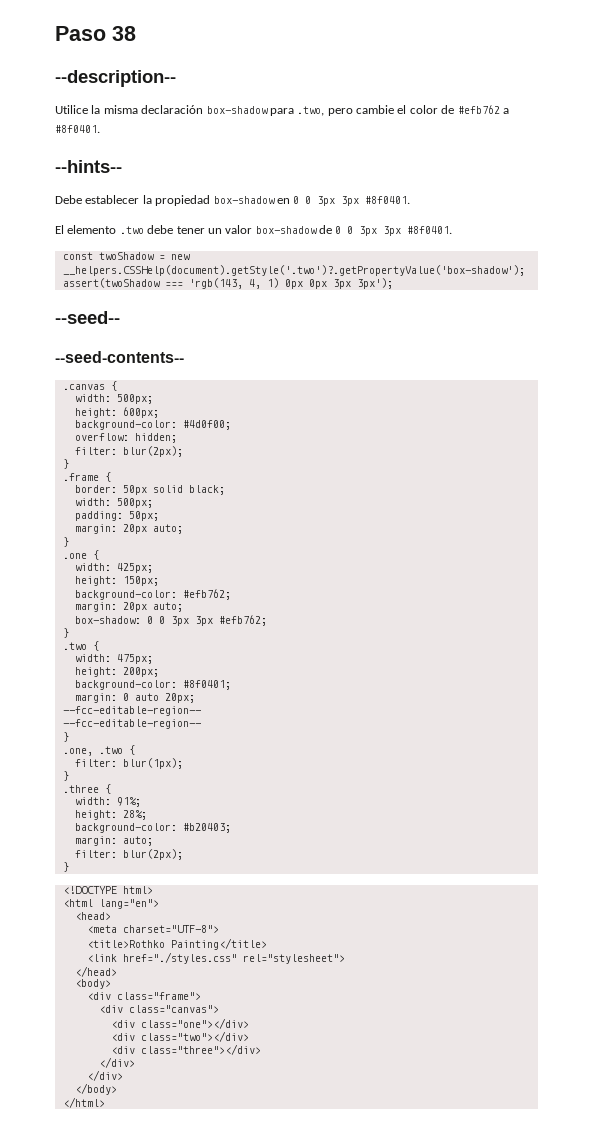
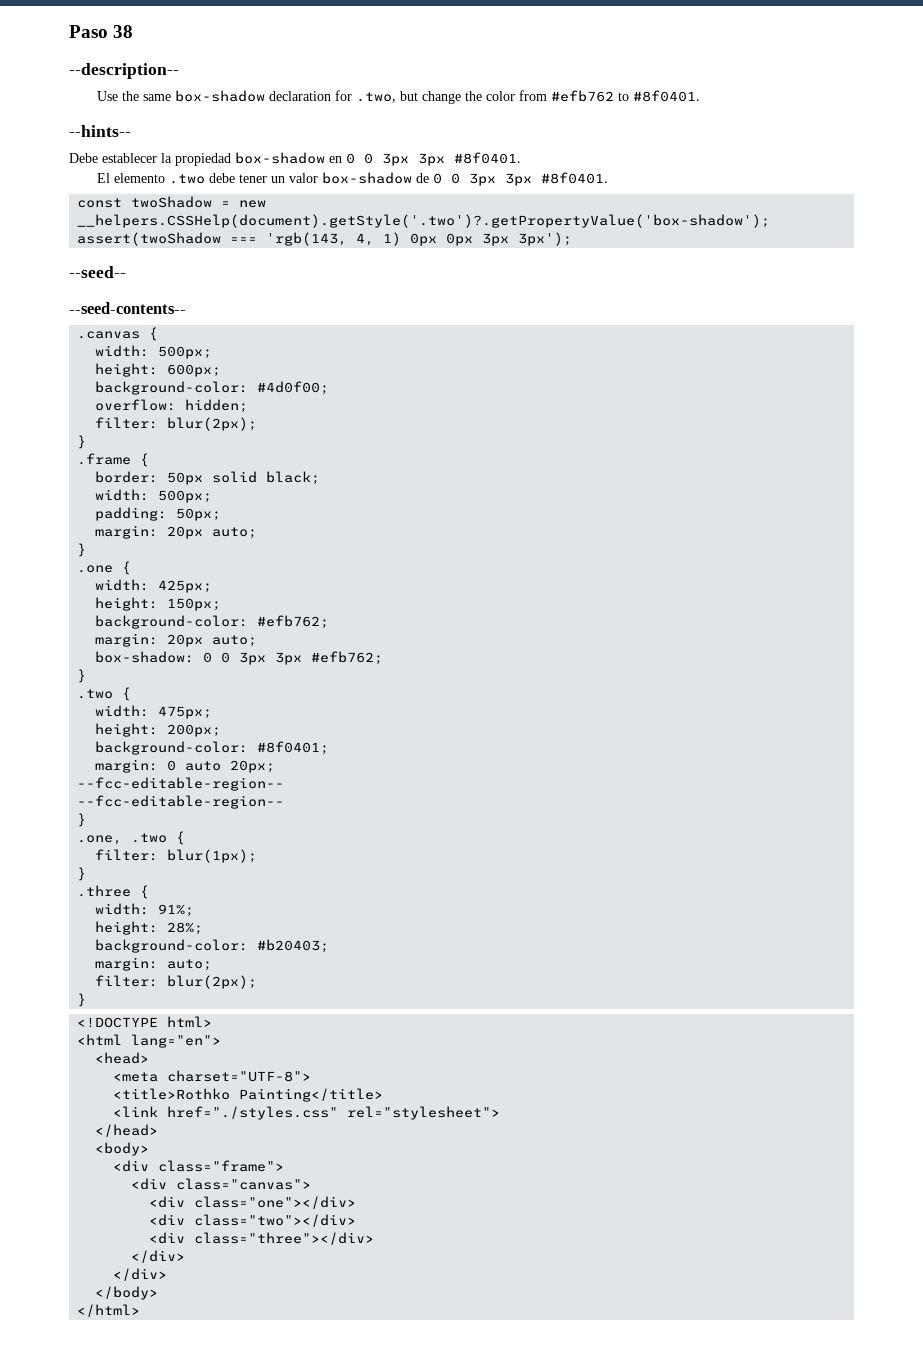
- Utilice la misma declaración box-shadow para .two, pero cambie el color de #efb762 a #8f0401.
+ Use the same box-shadow declaration for .two, but change the color from #efb762 to #8f0401.

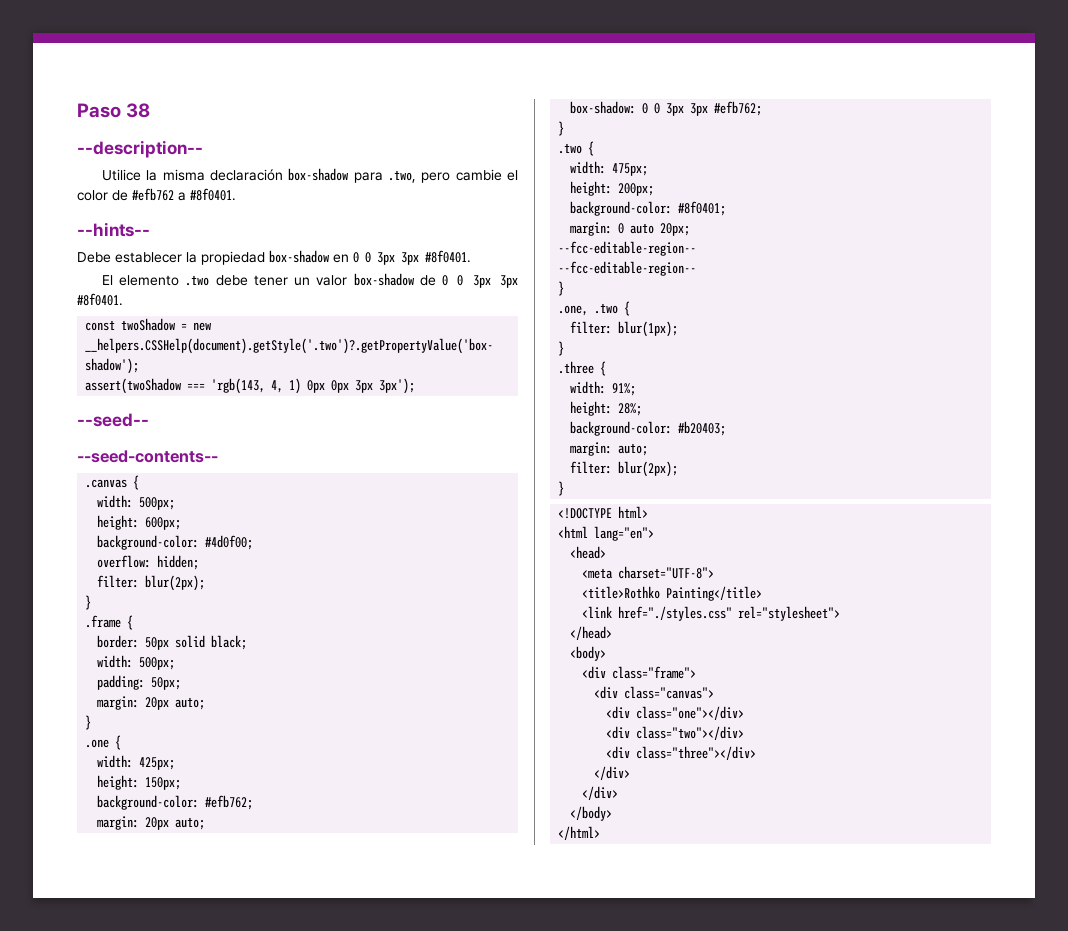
- Use the same box-shadow declaration for .two, but change the color from #efb762 to #8f0401.
+ Utilice la misma declaración box-shadow para .two, pero cambie el color de #efb762 a #8f0401.

